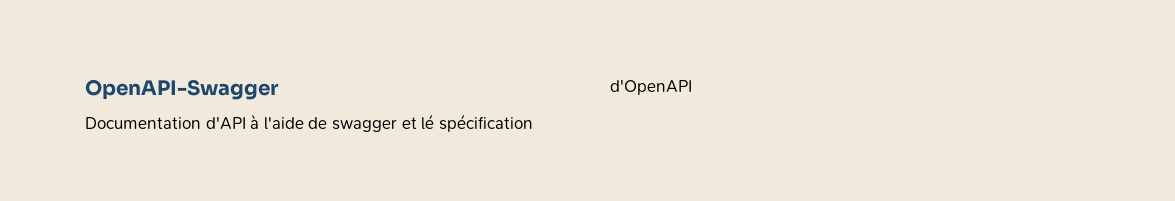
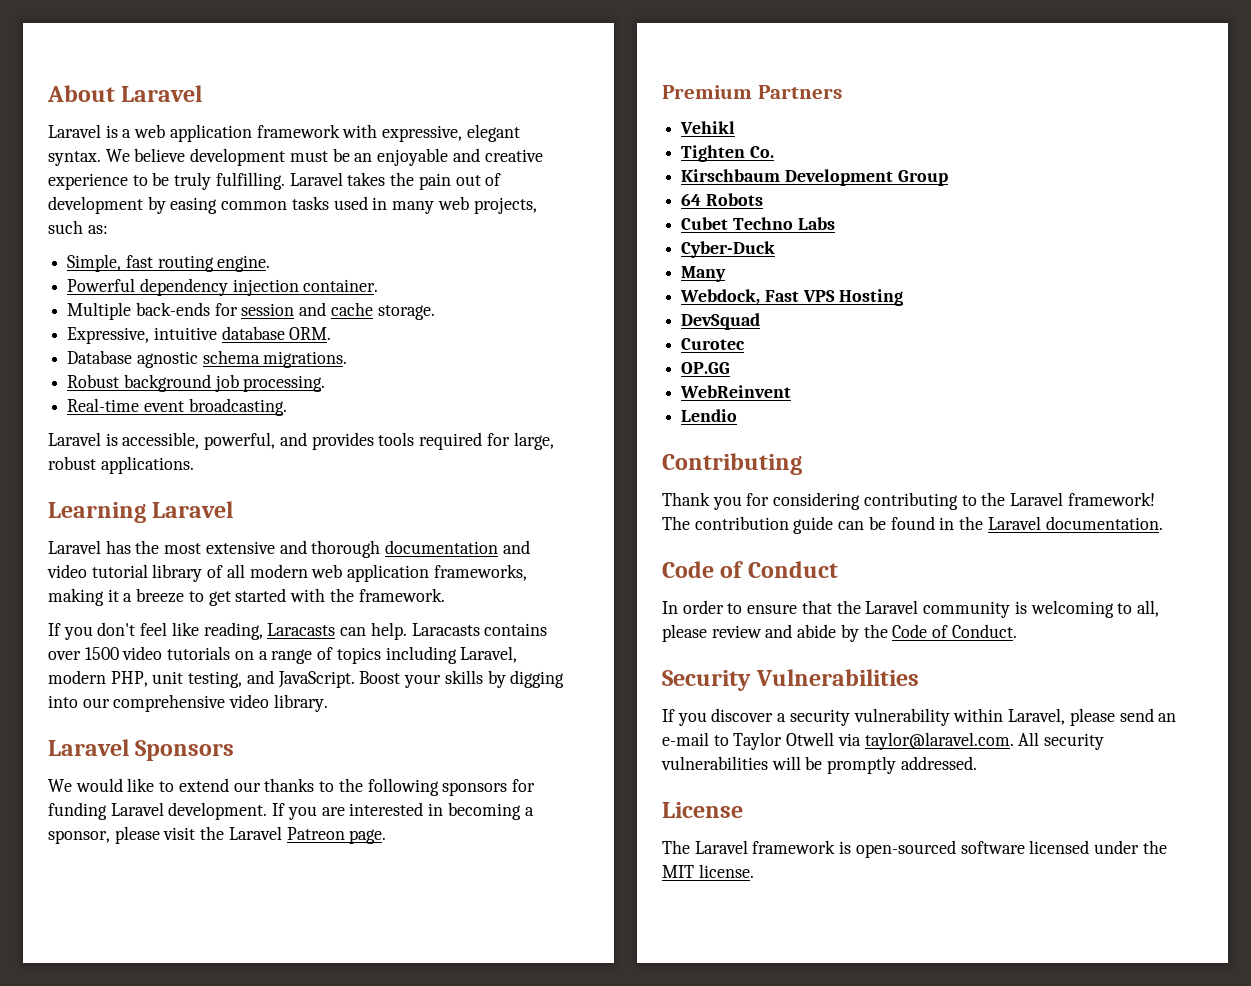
- OpenAPI-Swagger
- Documentation d'API à l'aide de swagger et lé spécification d'OpenAPI
+ About Laravel
+ Laravel is a web application framework with expressive, elegant syntax. We believe development must be an enjoyable and creative experience to be truly fulfilling. Laravel takes the pain out of development by easing common tasks used in many web projects, such as:
+ Simple, fast routing engine.
+ Powerful dependency injection container.
+ Multiple back-ends for session and cache storage.
+ Expressive, intuitive database ORM.
+ Database agnostic schema migrations.
+ Robust background job processing.
+ Real-time event broadcasting.
+ Laravel is accessible, powerful, and provides tools required for large, robust applications.
+ Learning Laravel
+ Laravel has the most extensive and thorough documentation and video tutorial library of all modern web application frameworks, making it a breeze to get started with the framework.
+ If you don't feel like reading, Laracasts can help. Laracasts contains over 1500 video tutorials on a range of topics including Laravel, modern PHP, unit testing, and JavaScript. Boost your skills by digging into our comprehensive video library.
+ Laravel Sponsors
+ We would like to extend our thanks to the following sponsors for funding Laravel development. If you are interested in becoming a sponsor, please visit the Laravel Patreon page.
+ Premium Partners
+ Vehikl
+ Tighten Co.
+ Kirschbaum Development Group
+ 64 Robots
+ Cubet Techno Labs
+ Cyber-Duck
+ Many
+ Webdock, Fast VPS Hosting
+ DevSquad
+ Curotec
+ OP.GG
+ WebReinvent
+ Lendio
+ Contributing
+ Thank you for considering contributing to the Laravel framework! The contribution guide can be found in the Laravel documentation.
+ Code of Conduct
+ In order to ensure that the Laravel community is welcoming to all, please review and abide by the Code of Conduct.
+ Security Vulnerabilities
+ If you discover a security vulnerability within Laravel, please send an e-mail to Taylor Otwell via taylor@laravel.com. All security vulnerabilities will be promptly addressed.
+ License
+ The Laravel framework is open-sourced software licensed under the MIT license.

